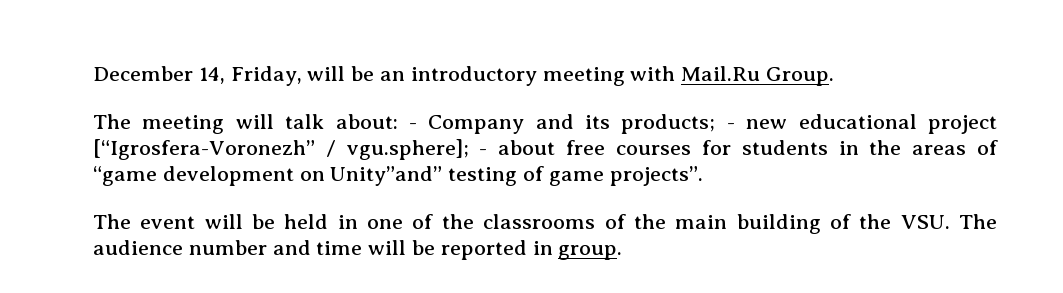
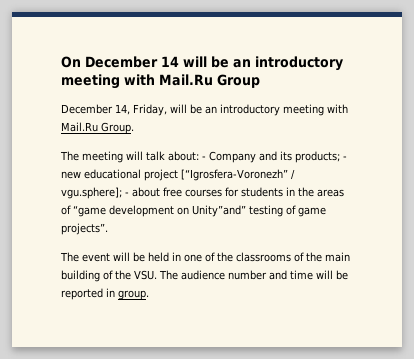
+ On December 14 will be an introductory meeting with Mail.Ru Group

